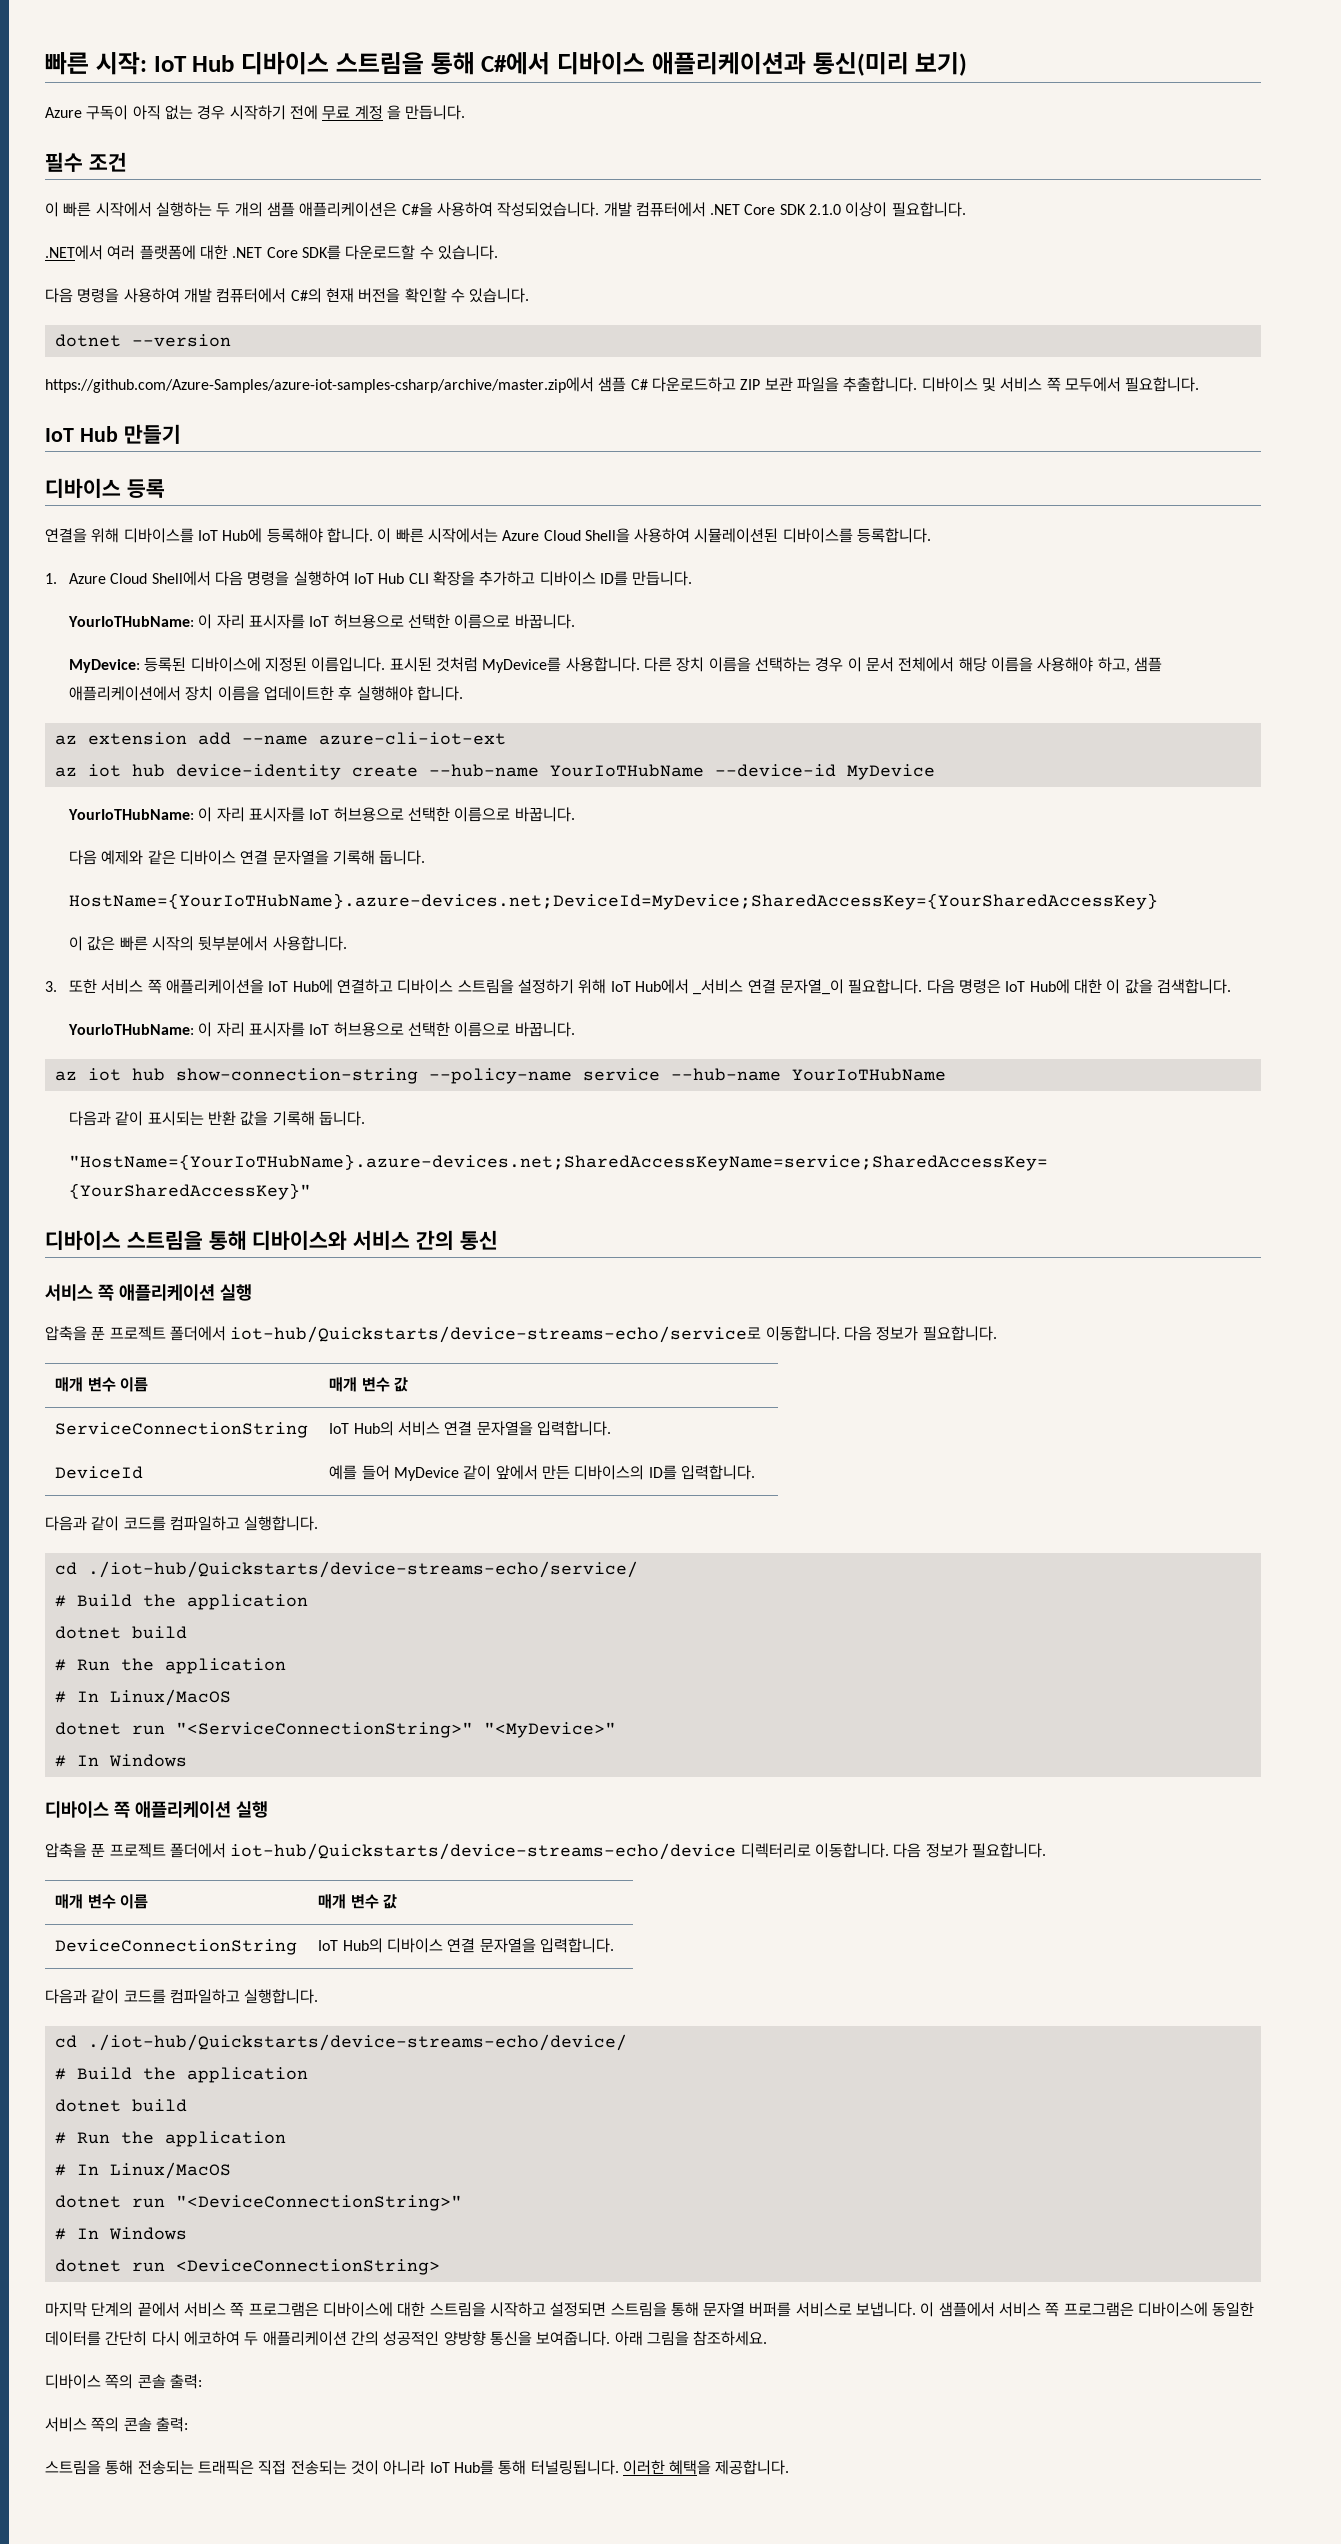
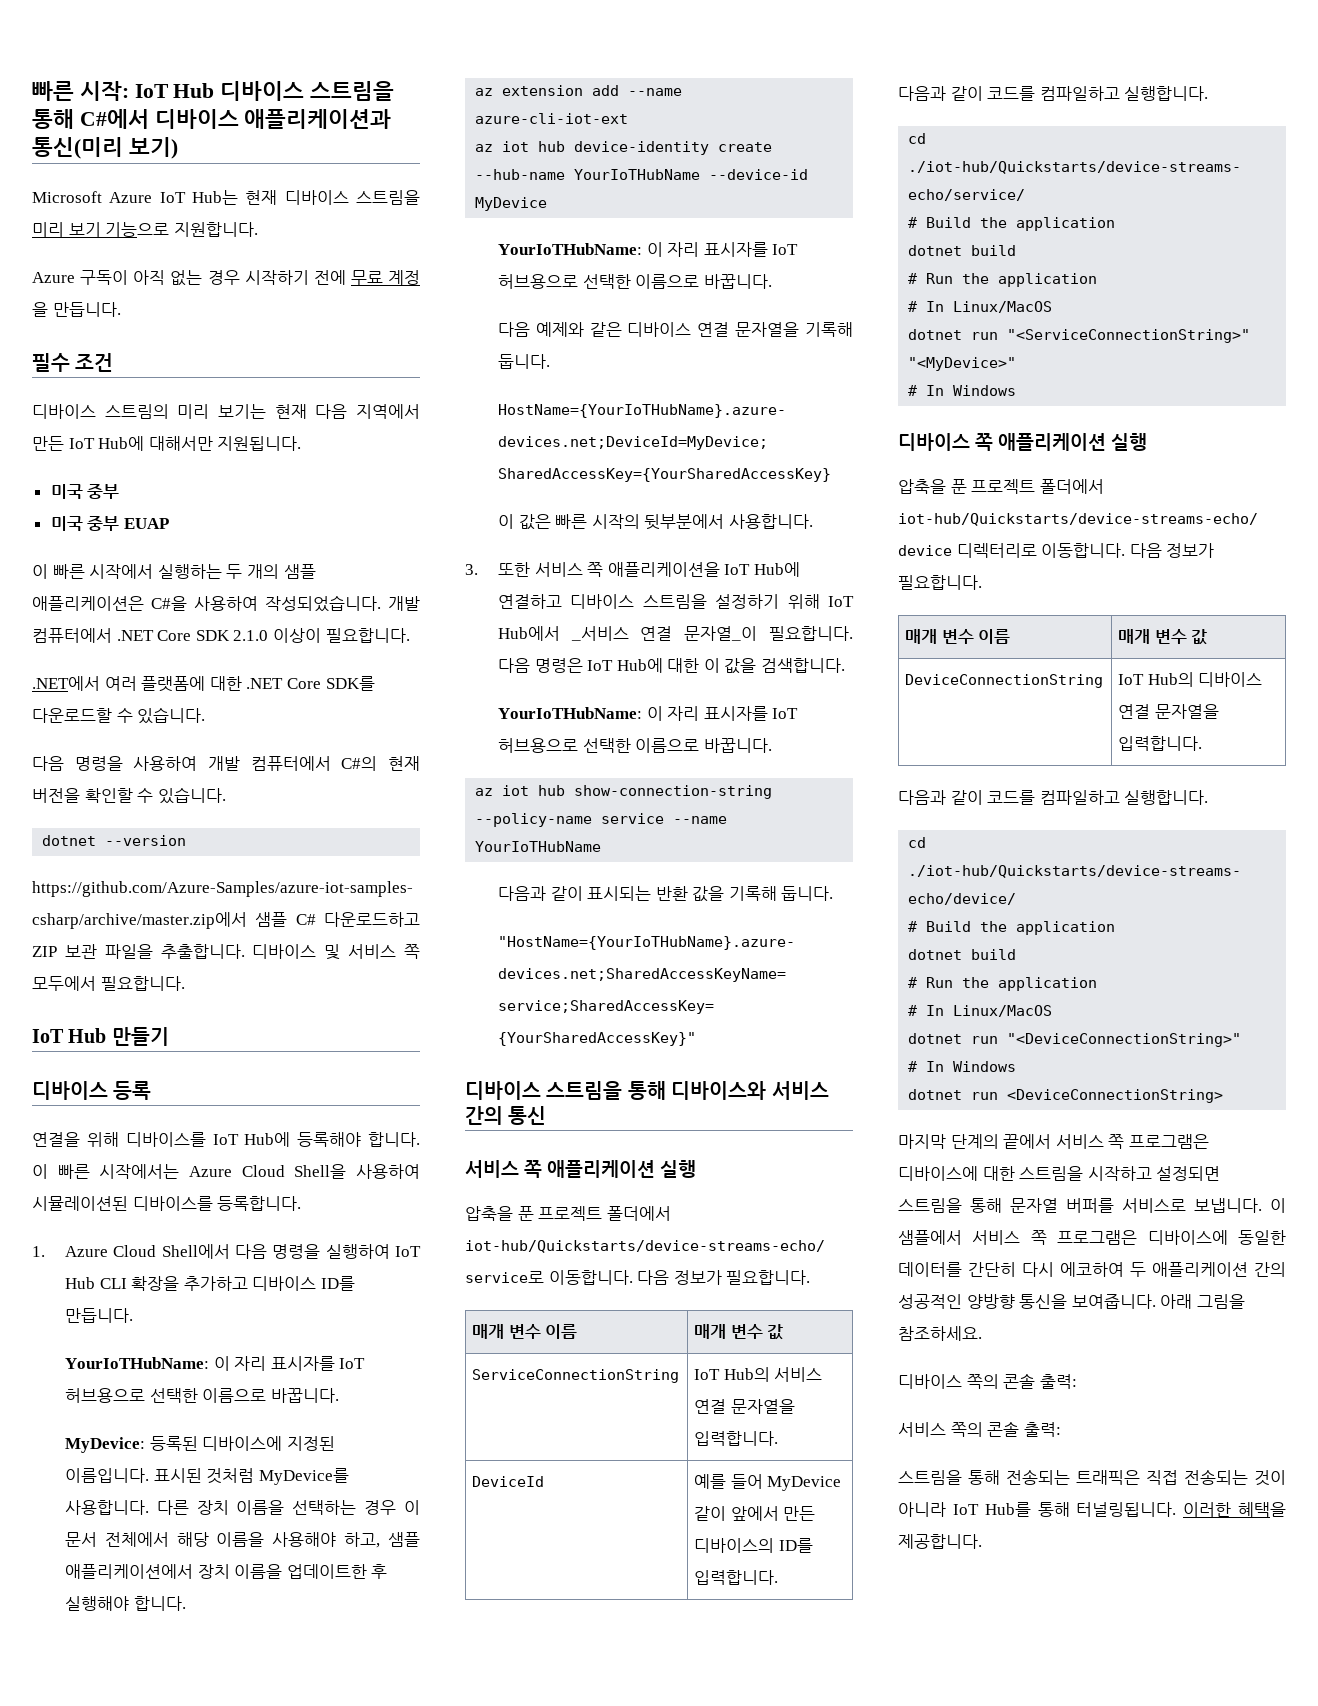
+ Microsoft Azure IoT Hub는 현재 디바이스 스트림을 미리 보기 기능으로 지원합니다.
+ 디바이스 스트림의 미리 보기는 현재 다음 지역에서 만든 IoT Hub에 대해서만 지원됩니다.
+ 미국 중부
+ 미국 중부 EUAP
- az iot hub show-connection-string --policy-name service --hub-name YourIoTHubName
+ az iot hub show-connection-string --policy-name service --name YourIoTHubName

